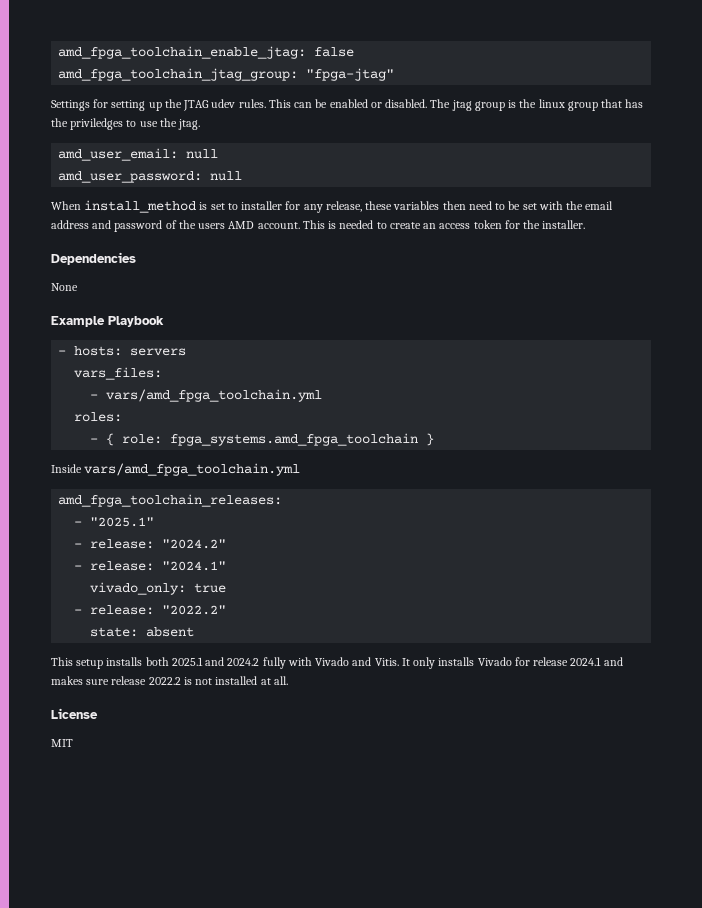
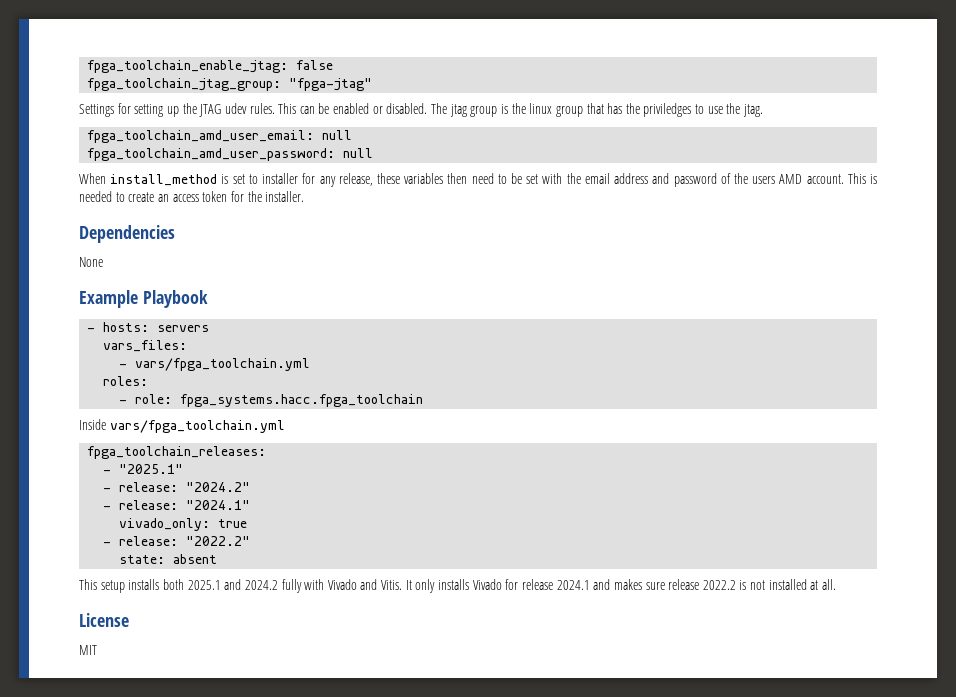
- amd_fpga_toolchain_enable_jtag: false
+ fpga_toolchain_enable_jtag: false
- amd_fpga_toolchain_jtag_group: "fpga-jtag"
+ fpga_toolchain_jtag_group: "fpga-jtag"
- amd_user_email: null
- amd_user_password: null
+ fpga_toolchain_amd_user_email: null
+ fpga_toolchain_amd_user_password: null
- - vars/amd_fpga_toolchain.yml
+ - vars/fpga_toolchain.yml
- - { role: fpga_systems.amd_fpga_toolchain }
+ - role: fpga_systems.hacc.fpga_toolchain
- Inside vars/amd_fpga_toolchain.yml
- amd_fpga_toolchain_releases:
+ Inside vars/fpga_toolchain.yml
+ fpga_toolchain_releases:

